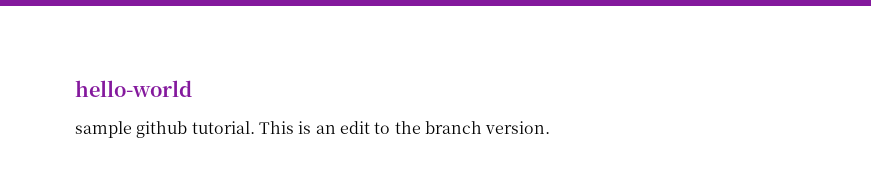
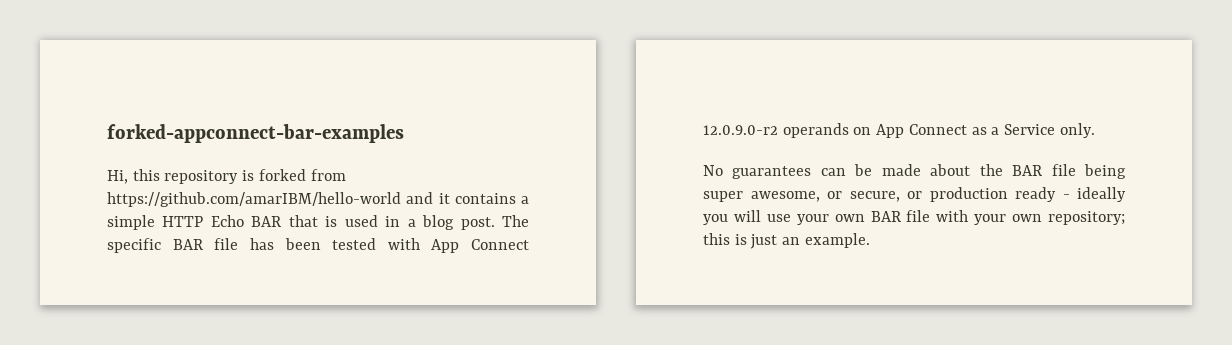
- hello-world
- sample github tutorial. This is an edit to the branch version.
+ forked-appconnect-bar-examples
+ Hi, this repository is forked from https://github.com/amarIBM/hello-world and it contains a simple HTTP Echo BAR that is used in a blog post. The specific BAR file has been tested with App Connect 12.0.9.0-r2 operands on App Connect as a Service only.
+ No guarantees can be made about the BAR file being super awesome, or secure, or production ready - ideally you will use your own BAR file with your own repository; this is just an example.

